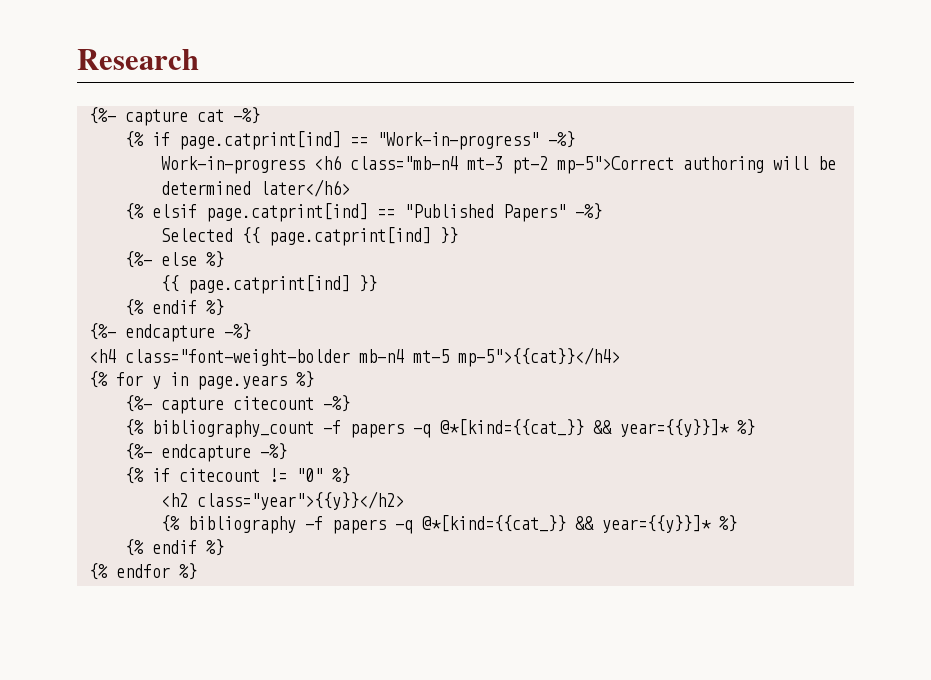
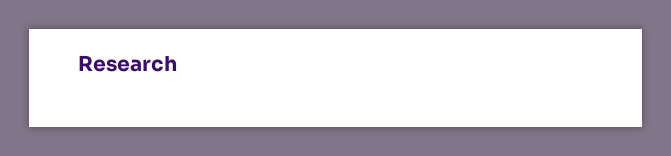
- {%- capture cat -%}
- {% if page.catprint[ind] == "Work-in-progress" -%}
- Work-in-progress <h6 class="mb-n4 mt-3 pt-2 mp-5">Correct authoring will be determined later</h6>
- {% elsif page.catprint[ind] == "Published Papers" -%}
- Selected {{ page.catprint[ind] }}
- {%- else %}
- {{ page.catprint[ind] }}
- {% endif %}
- {%- endcapture -%}
- <h4 class="font-weight-bolder mb-n4 mt-5 mp-5">{{cat}}</h4>
- {% for y in page.years %}
- {%- capture citecount -%}
- {% bibliography_count -f papers -q @*[kind={{cat_}} && year={{y}}]* %}
- {%- endcapture -%}
- {% if citecount != "0" %}
- <h2 class="year">{{y}}</h2>
- {% bibliography -f papers -q @*[kind={{cat_}} && year={{y}}]* %}
- {% endif %}
- {% endfor %}

